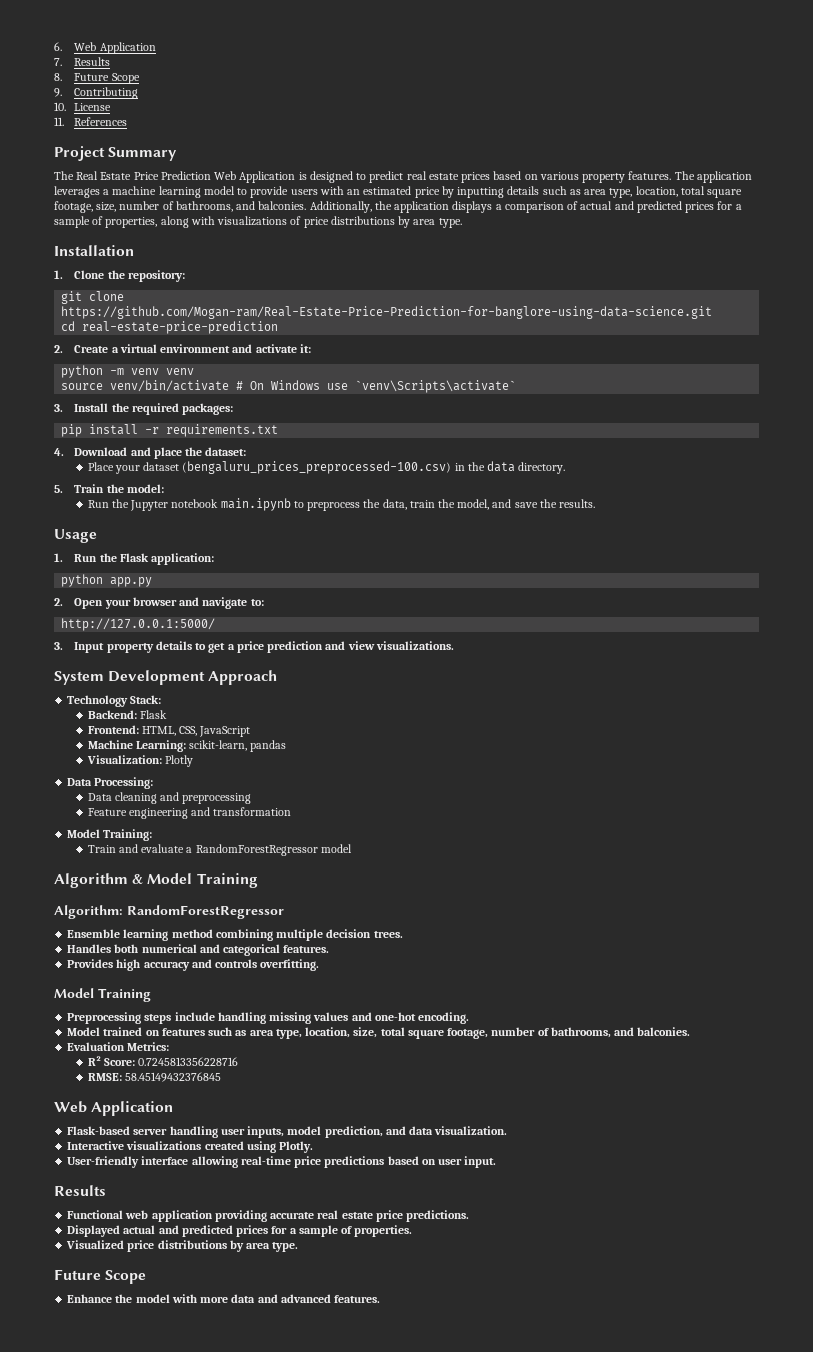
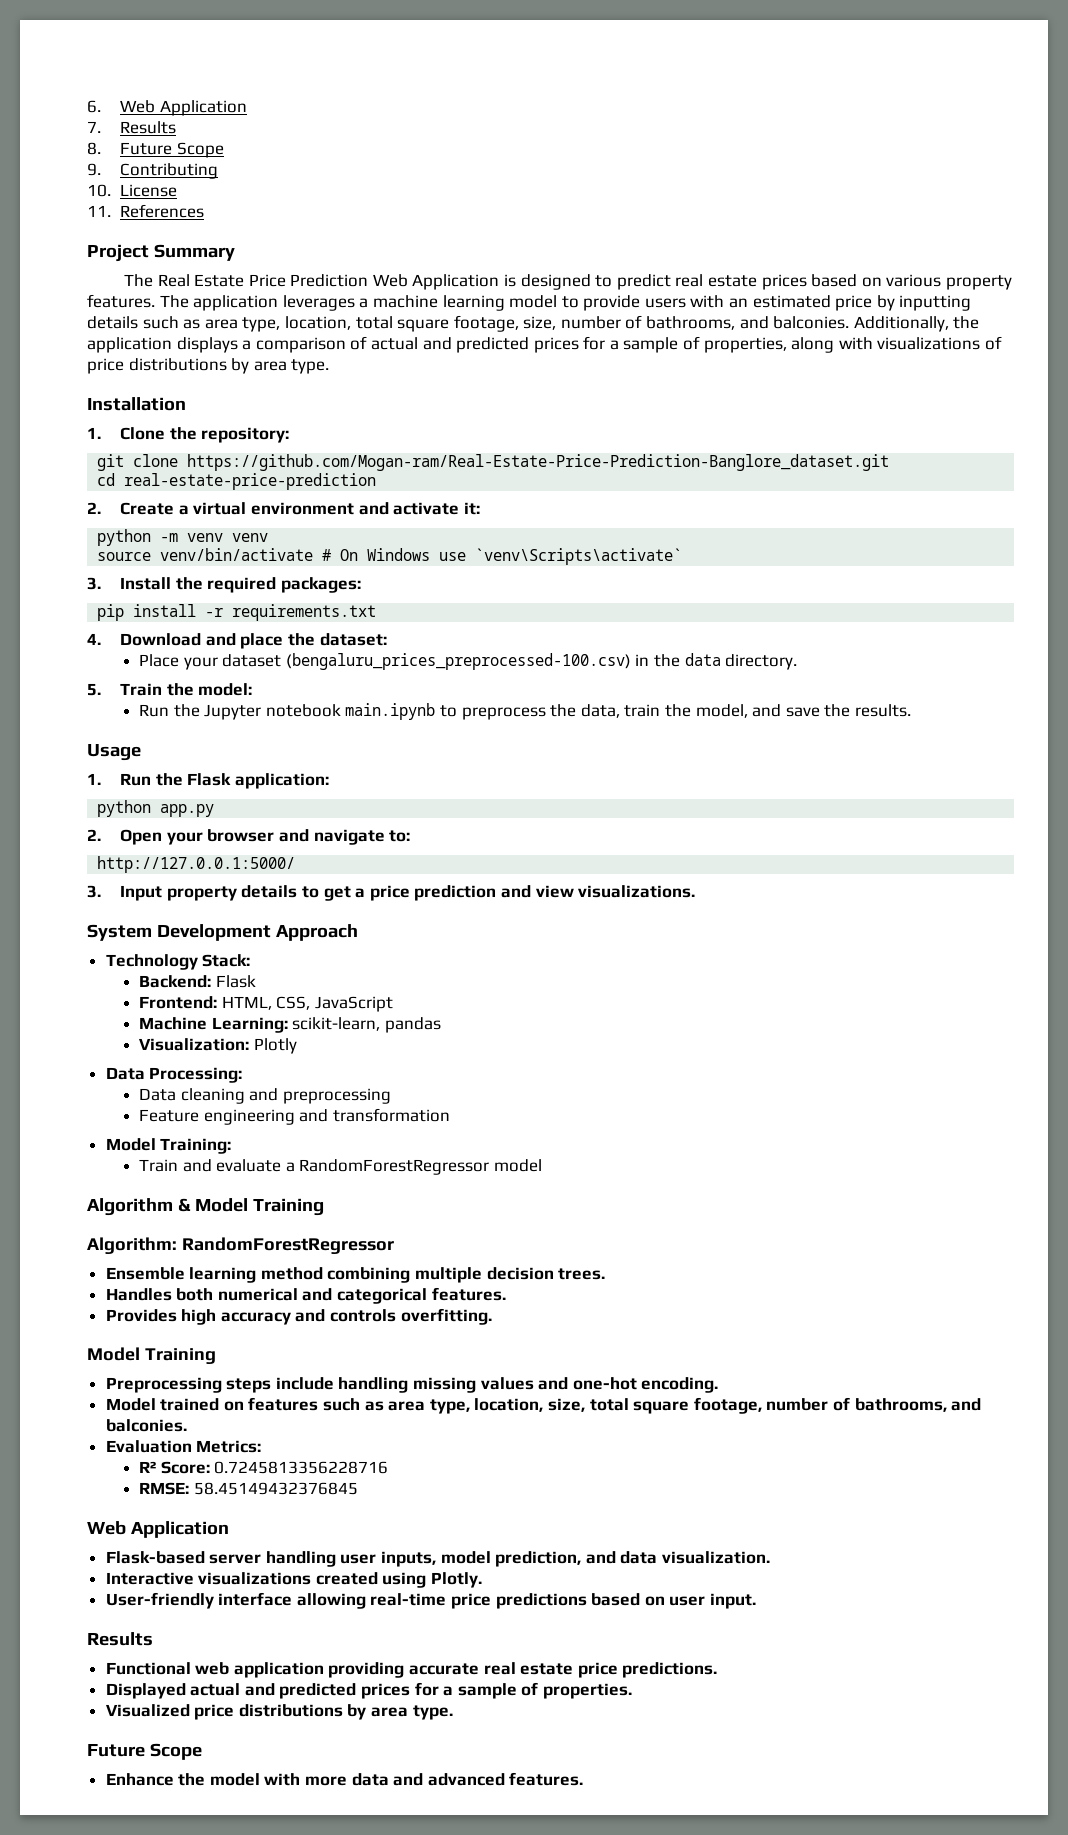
- git clone https://github.com/Mogan-ram/Real-Estate-Price-Prediction-for-banglore-using-data-science.git
+ git clone https://github.com/Mogan-ram/Real-Estate-Price-Prediction-Banglore_dataset.git

